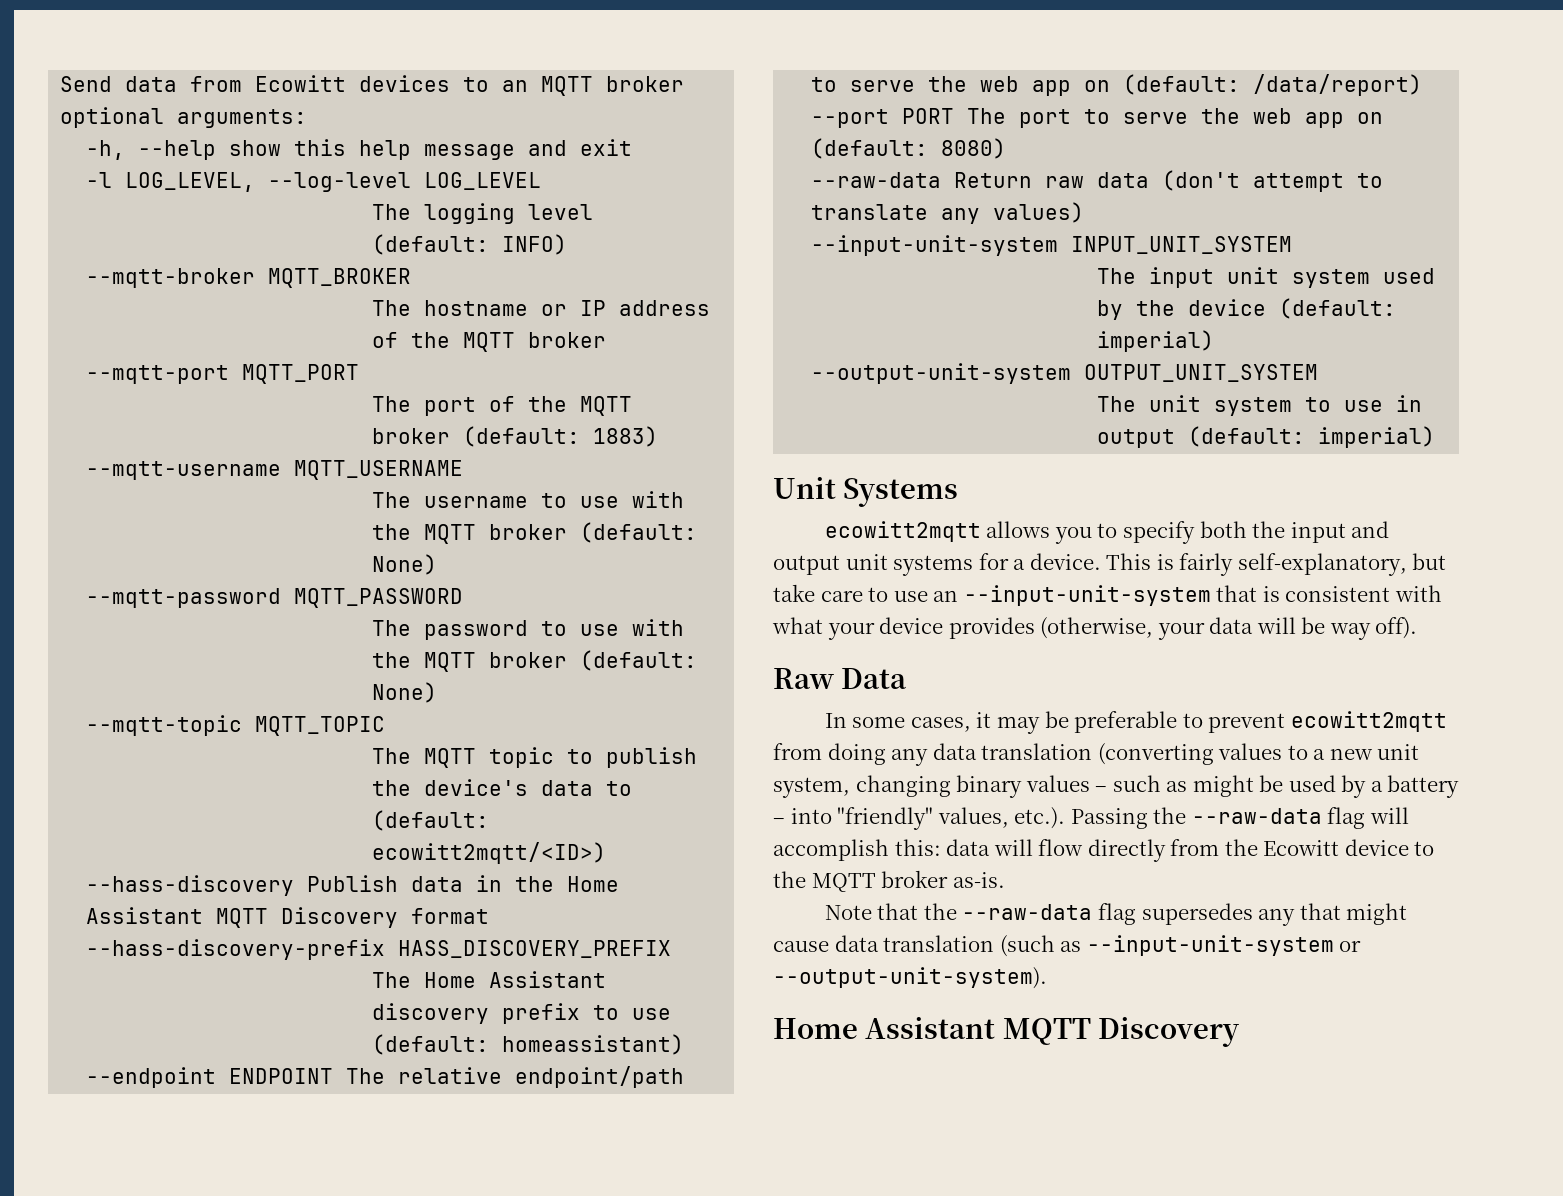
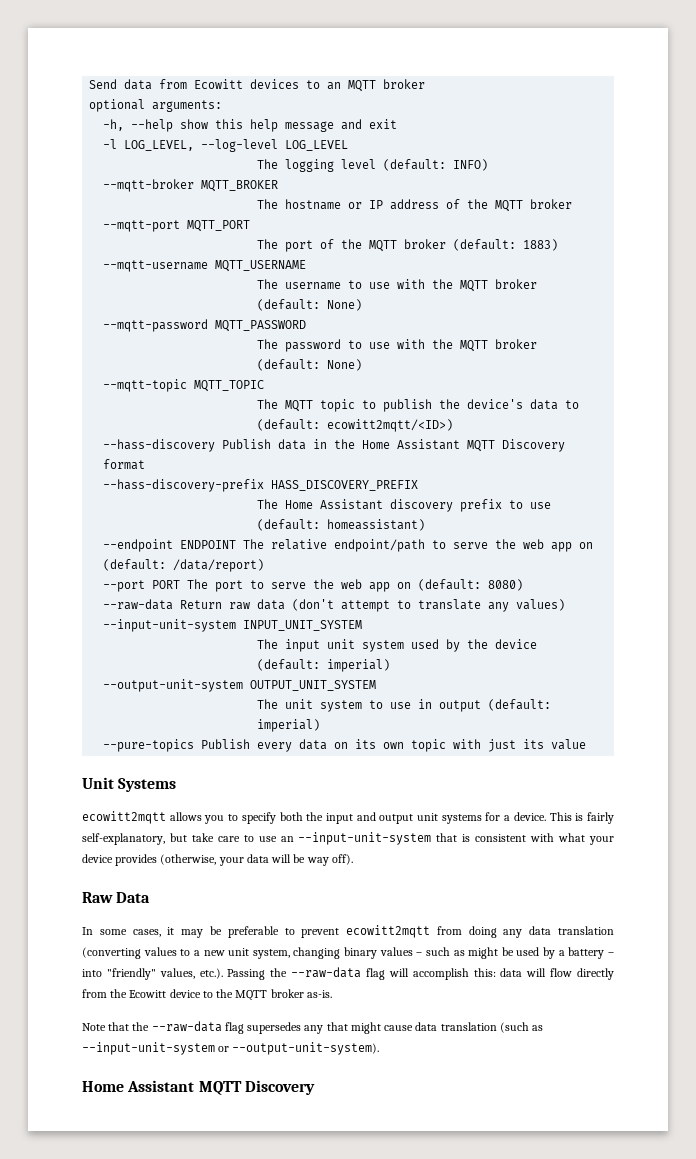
+ --pure-topics Publish every data on its own topic with just its value

